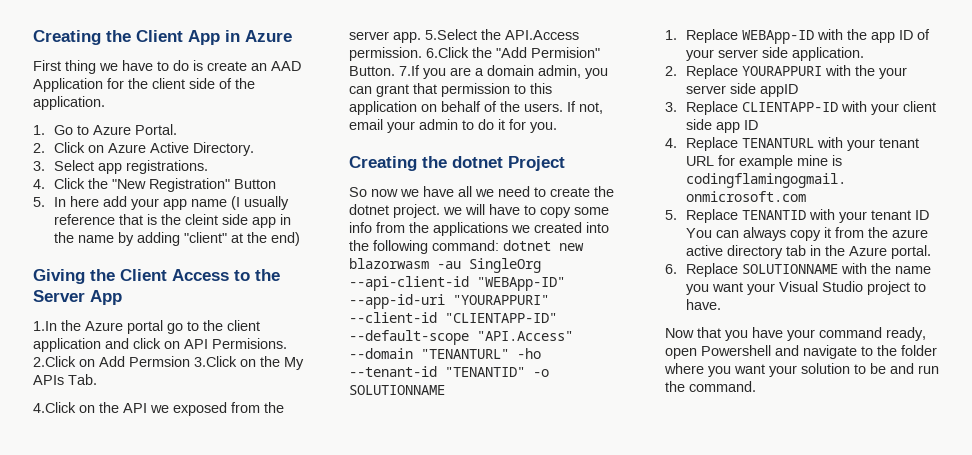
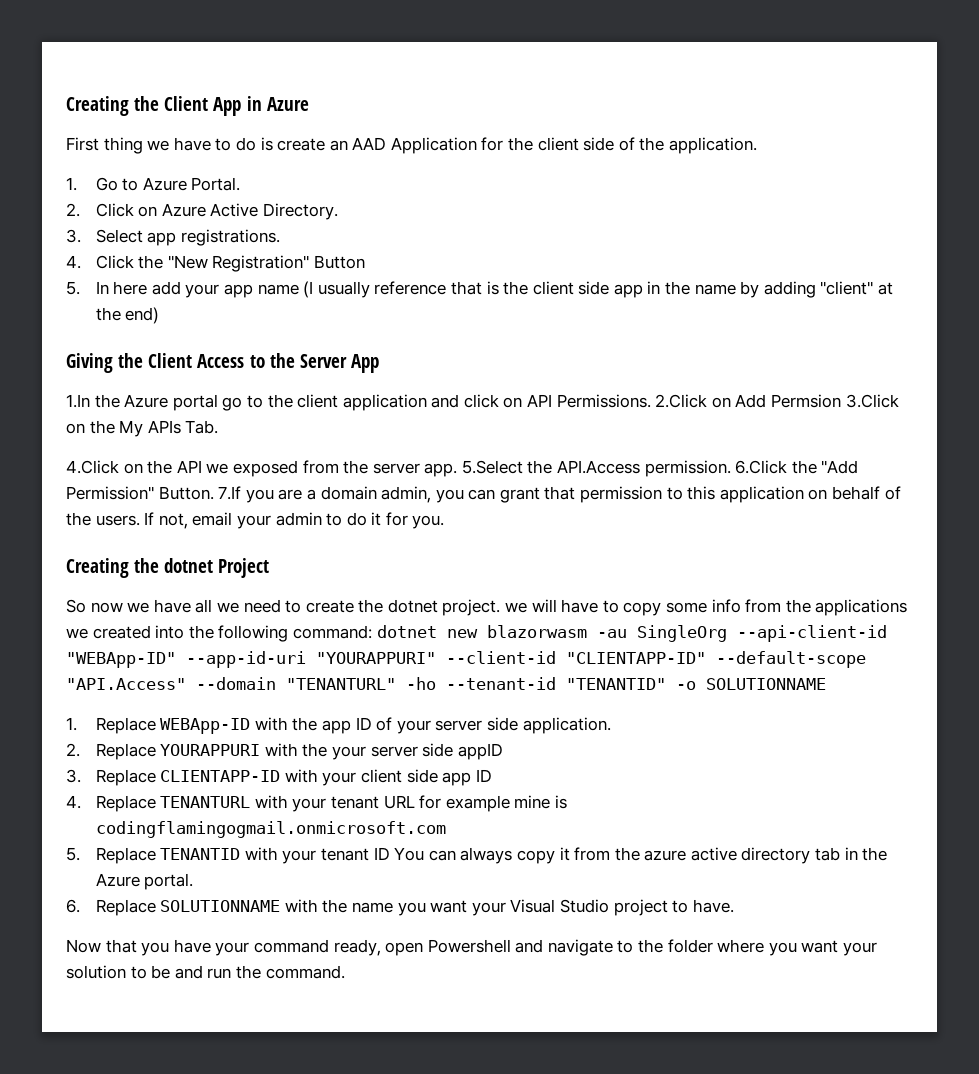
- 5. In here add your app name (I usually reference that is the cleint side app in the name by adding "client" at the end)
+ 5. In here add your app name (I usually reference that is the client side app in the name by adding "client" at the end)
- 1.In the Azure portal go to the client application and click on API Permisions.
+ 1.In the Azure portal go to the client application and click on API Permissions.
- 6.Click the "Add Permision" Button.
+ 6.Click the "Add Permission" Button.

